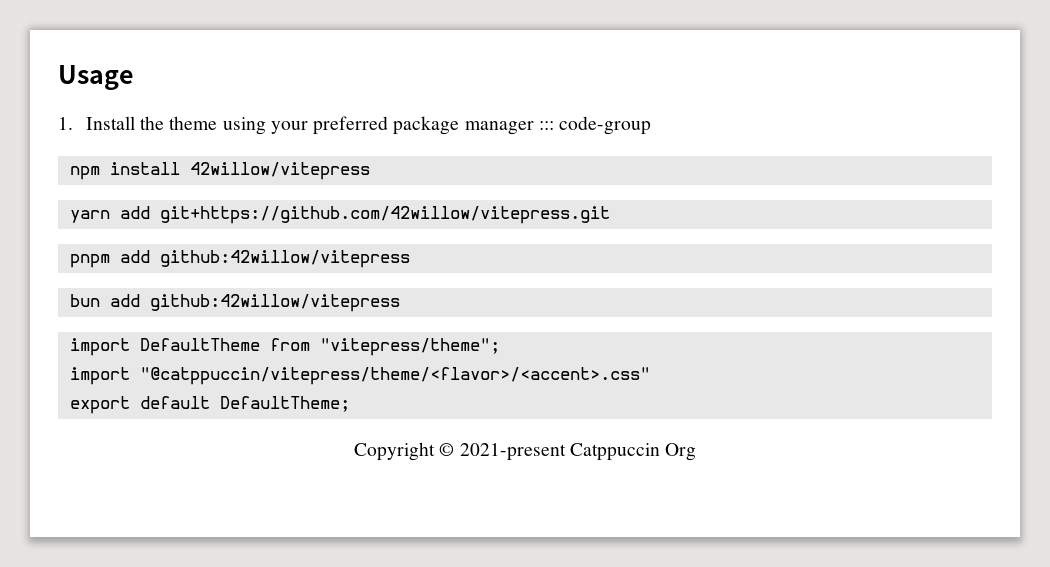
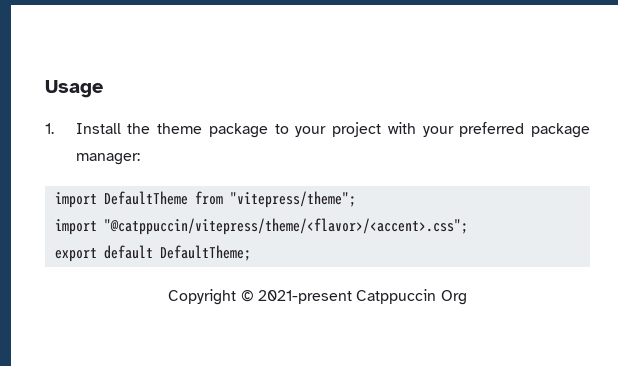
- 1. Install the theme using your preferred package manager ::: code-group
- npm install 42willow/vitepress
- yarn add git+https://github.com/42willow/vitepress.git
- pnpm add github:42willow/vitepress
- bun add github:42willow/vitepress
+ 1. Install the theme package to your project with your preferred package manager:
- import "@catppuccin/vitepress/theme/<flavor>/<accent>.css"
+ import "@catppuccin/vitepress/theme/<flavor>/<accent>.css";

